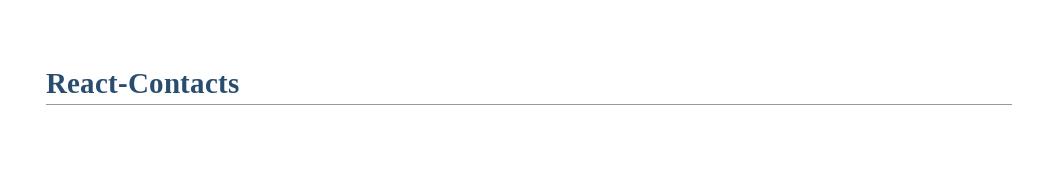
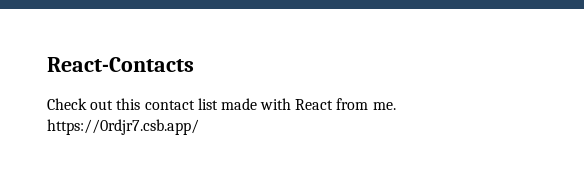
+ Check out this contact list made with React from me. https://0rdjr7.csb.app/

